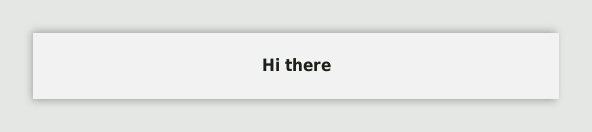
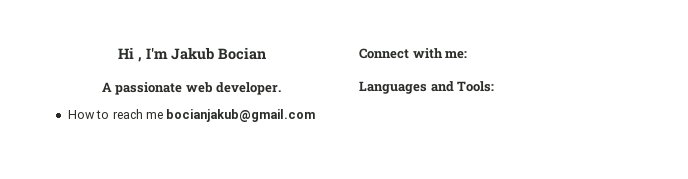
- Hi there
+ Hi , I'm Jakub Bocian
+ A passionate web developer.
+ How to reach me bocianjakub@gmail.com
+ Connect with me:
+ Languages and Tools:

